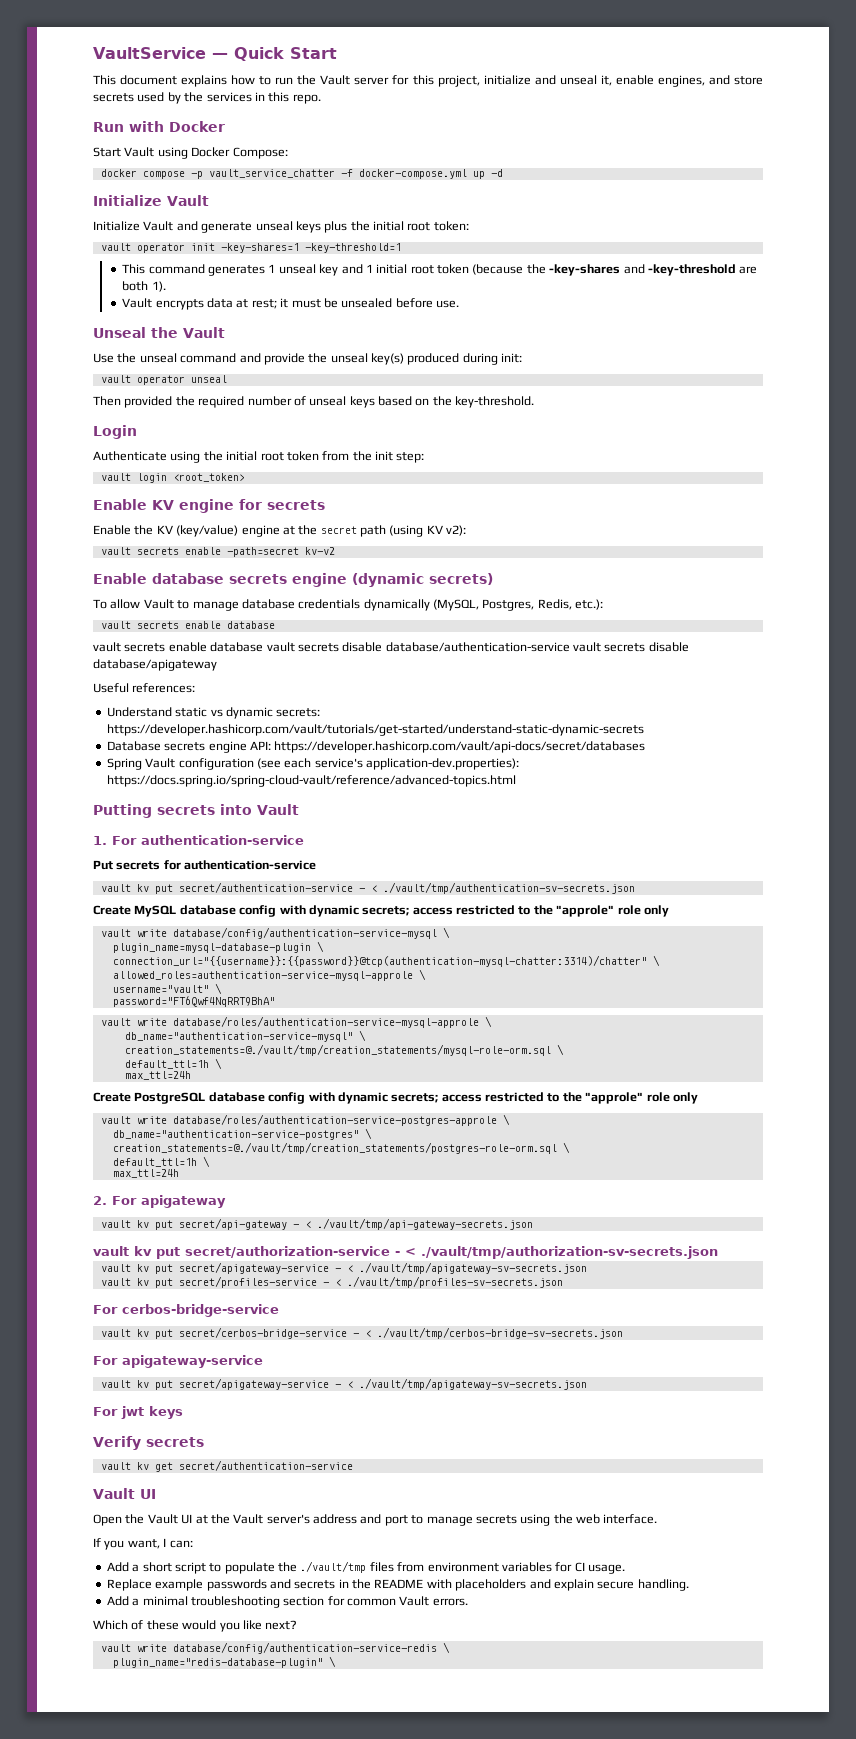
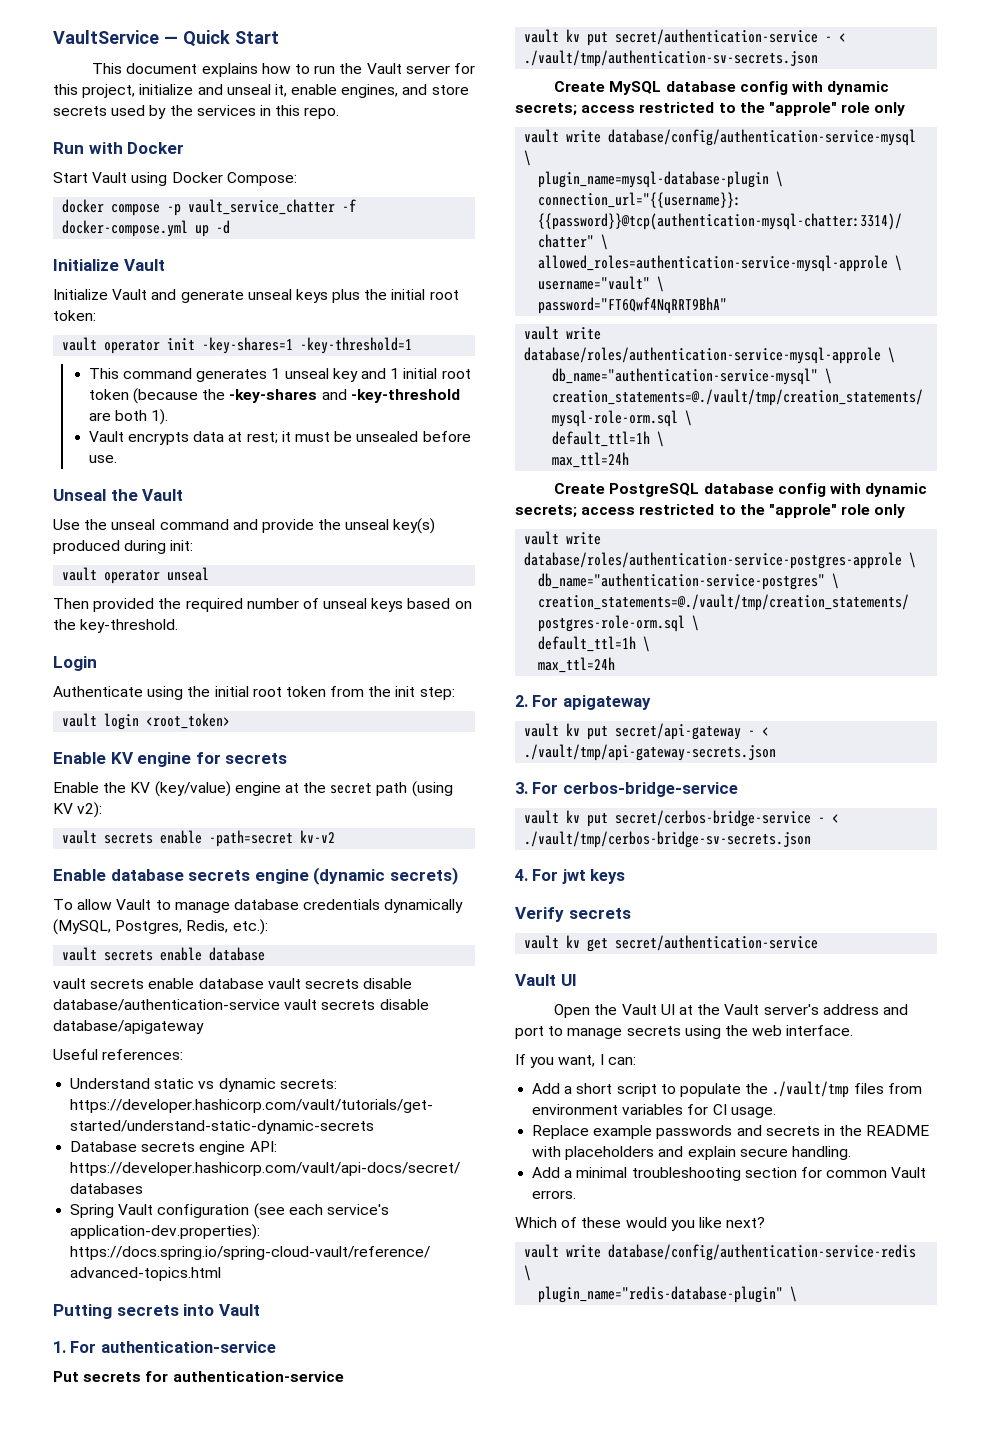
- vault kv put secret/authorization-service - < ./vault/tmp/authorization-sv-secrets.json
- vault kv put secret/apigateway-service - < ./vault/tmp/apigateway-sv-secrets.json
- vault kv put secret/profiles-service - < ./vault/tmp/profiles-sv-secrets.json
- For cerbos-bridge-service
+ 3. For cerbos-bridge-service
- For apigateway-service
- vault kv put secret/apigateway-service - < ./vault/tmp/apigateway-sv-secrets.json
- For jwt keys
+ 4. For jwt keys

